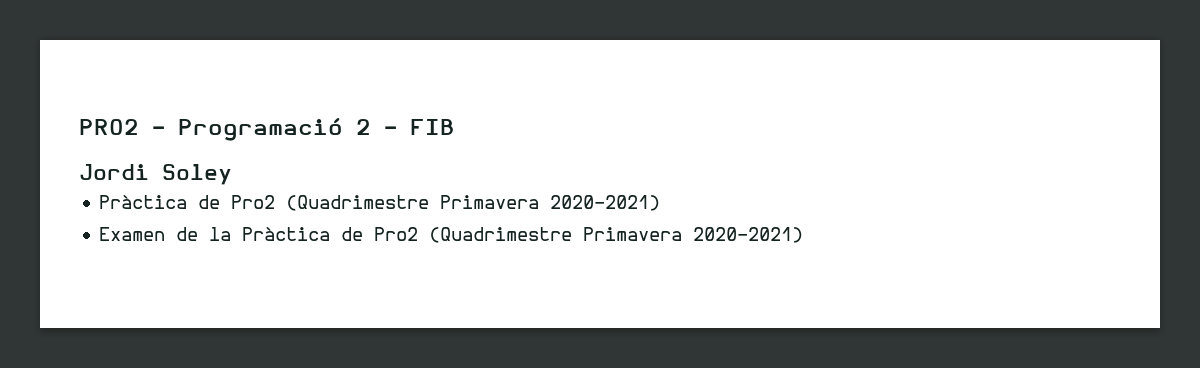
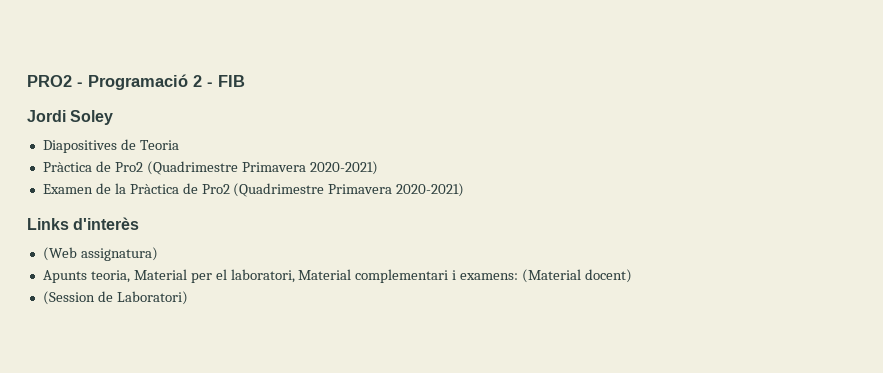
+ Diapositives de Teoria
+ Links d'interès
+ (Web assignatura)
+ Apunts teoria, Material per el laboratori, Material complementari i examens: (Material docent)
+ (Session de Laboratori)

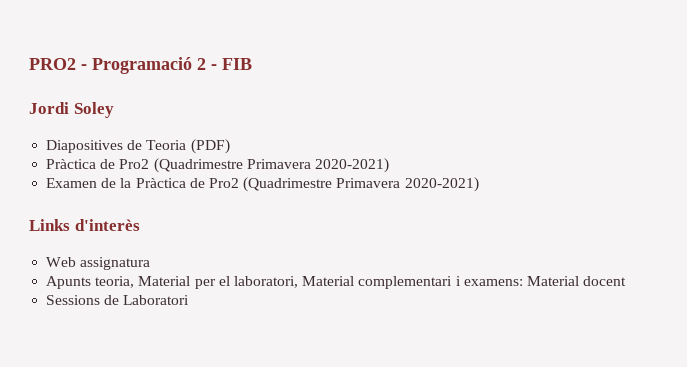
- Diapositives de Teoria
+ Diapositives de Teoria (PDF)
- (Web assignatura)
+ Web assignatura
- Apunts teoria, Material per el laboratori, Material complementari i examens: (Material docent)
- (Session de Laboratori)
+ Apunts teoria, Material per el laboratori, Material complementari i examens: Material docent
+ Sessions de Laboratori

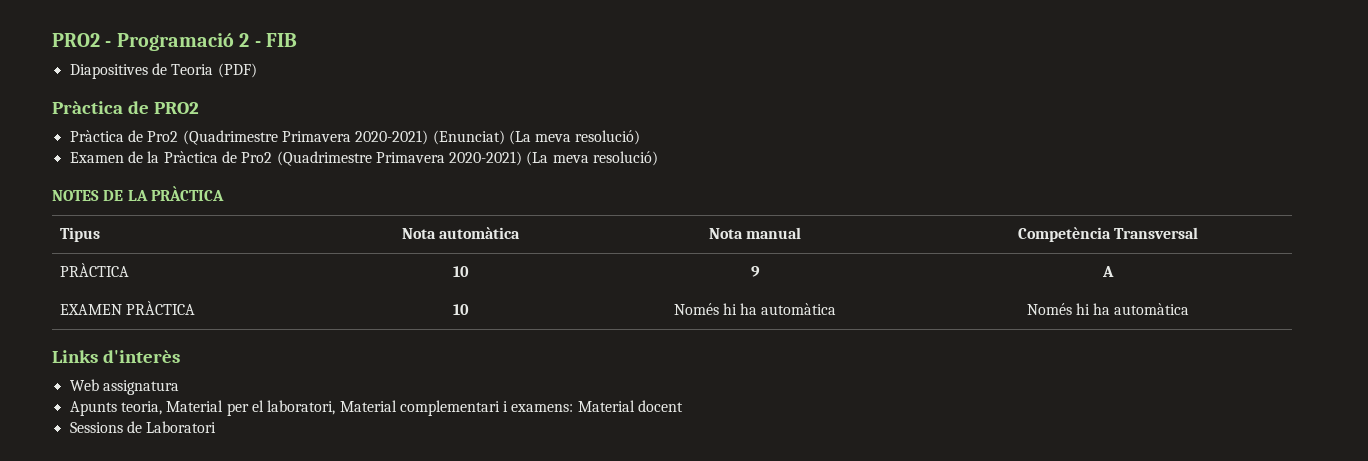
- Jordi Soley
  Diapositives de Teoria (PDF)
- Pràctica de Pro2 (Quadrimestre Primavera 2020-2021)
+ Pràctica de PRO2
+ Pràctica de Pro2 (Quadrimestre Primavera 2020-2021) (Enunciat) (La meva resolució)
- Examen de la Pràctica de Pro2 (Quadrimestre Primavera 2020-2021)
+ Examen de la Pràctica de Pro2 (Quadrimestre Primavera 2020-2021) (La meva resolució)
+ NOTES DE LA PRÀCTICA
+ Tipus | Nota automàtica | Nota manual | Competència Transversal
+ PRÀCTICA | 10 | 9 | A
+ EXAMEN PRÀCTICA | 10 | Només hi ha automàtica | Només hi ha automàtica

